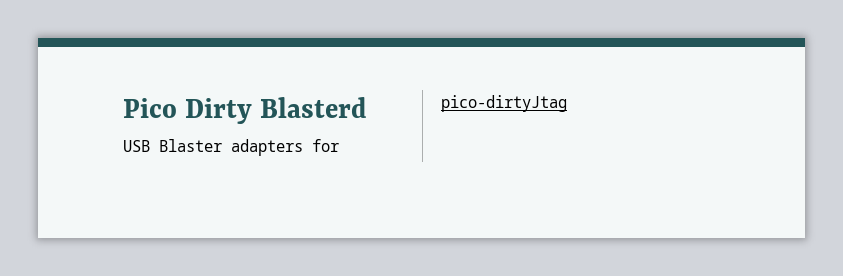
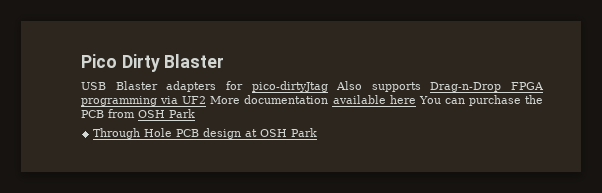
- Pico Dirty Blasterd
+ Pico Dirty Blaster
- USB Blaster adapters for pico-dirtyJtag
+ USB Blaster adapters for pico-dirtyJtag Also supports Drag-n-Drop FPGA programming via UF2 More documentation available here You can purchase the PCB from OSH Park
+ Through Hole PCB design at OSH Park

